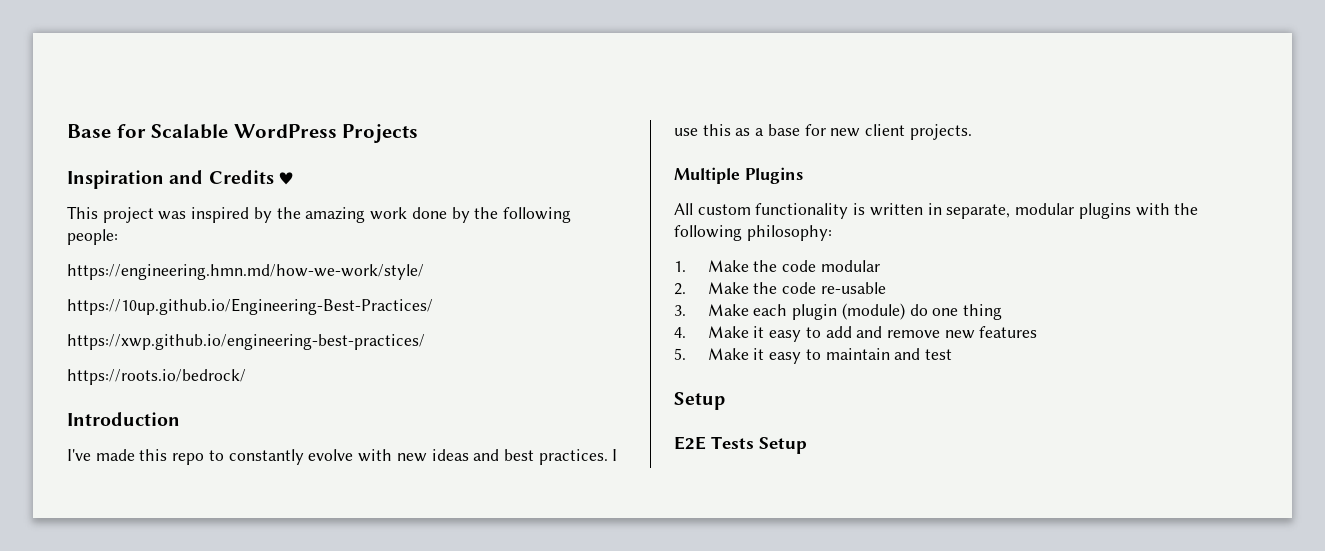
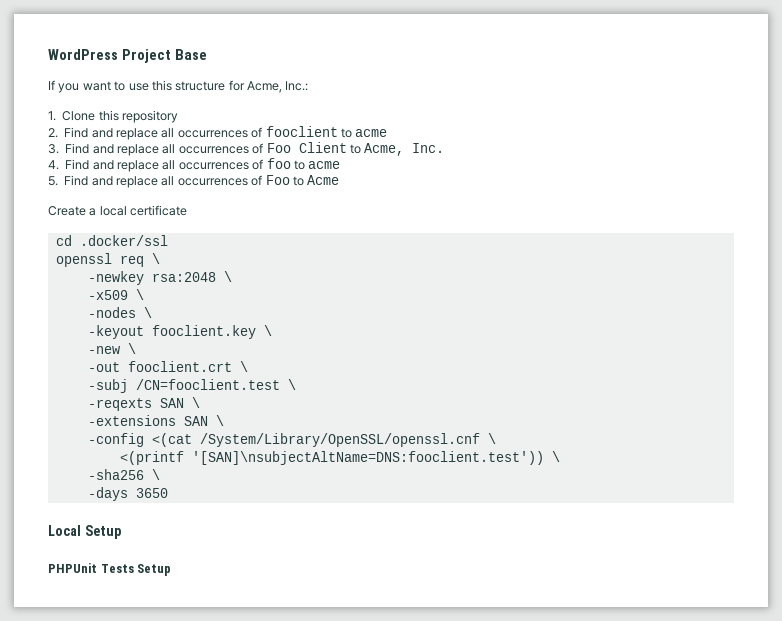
- Base for Scalable WordPress Projects
- Inspiration and Credits ♥
- This project was inspired by the amazing work done by the following people:
- https://engineering.hmn.md/how-we-work/style/
- https://10up.github.io/Engineering-Best-Practices/
- https://xwp.github.io/engineering-best-practices/
- https://roots.io/bedrock/
- Introduction
- I've made this repo to constantly evolve with new ideas and best practices. I use this as a base for new client projects.
- Multiple Plugins
- All custom functionality is written in separate, modular plugins with the following philosophy:
- 1. Make the code modular
- 2. Make the code re-usable
- 3. Make each plugin (module) do one thing
- 4. Make it easy to add and remove new features
- 5. Make it easy to maintain and test
- Setup
+ WordPress Project Base
+ If you want to use this structure for Acme, Inc.:
+ 1. Clone this repository
+ 2. Find and replace all occurrences of fooclient to acme
+ 3. Find and replace all occurrences of Foo Client to Acme, Inc.
+ 4. Find and replace all occurrences of foo to acme
+ 5. Find and replace all occurrences of Foo to Acme
+ Create a local certificate
+ cd .docker/ssl
+ openssl req \
+ -newkey rsa:2048 \
+ -x509 \
+ -nodes \
+ -keyout fooclient.key \
+ -new \
+ -out fooclient.crt \
+ -subj /CN=fooclient.test \
+ -reqexts SAN \
+ -extensions SAN \
+ -config <(cat /System/Library/OpenSSL/openssl.cnf \
+ <(printf '[SAN]\nsubjectAltName=DNS:fooclient.test')) \
+ -sha256 \
+ -days 3650
+ Local Setup
- E2E Tests Setup
+ PHPUnit Tests Setup

